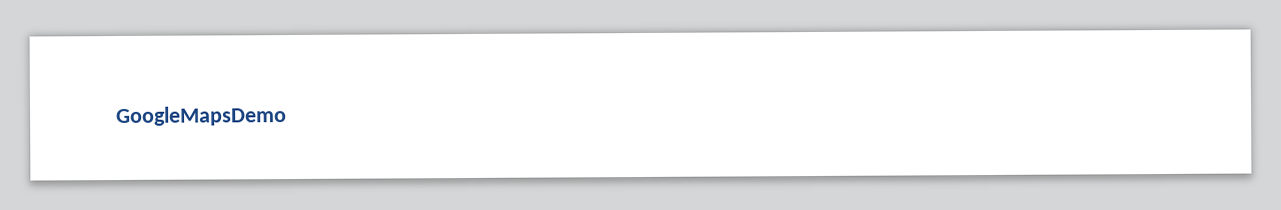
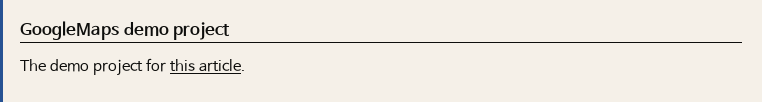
- GoogleMapsDemo
+ GoogleMaps demo project
+ The demo project for this article.

